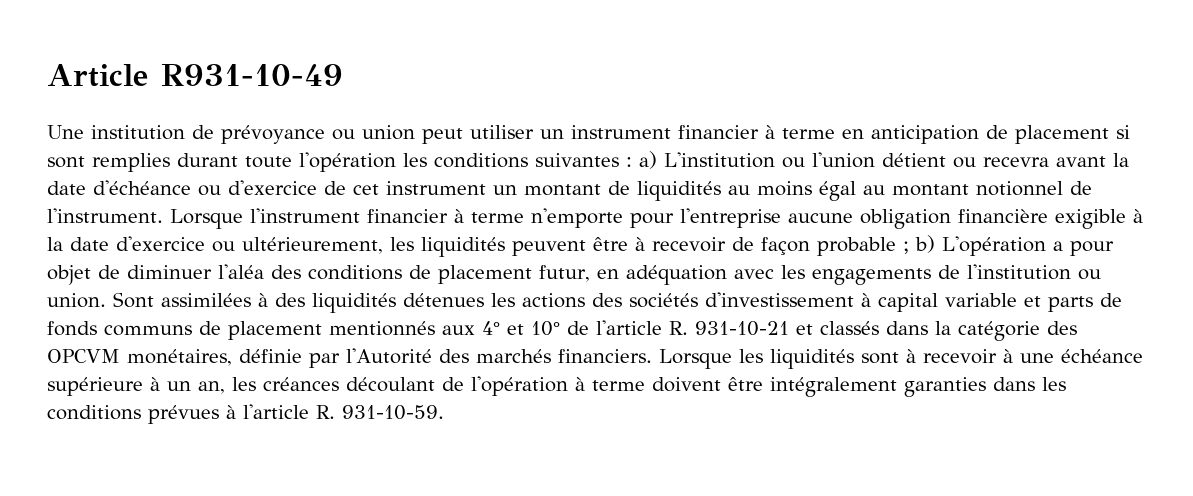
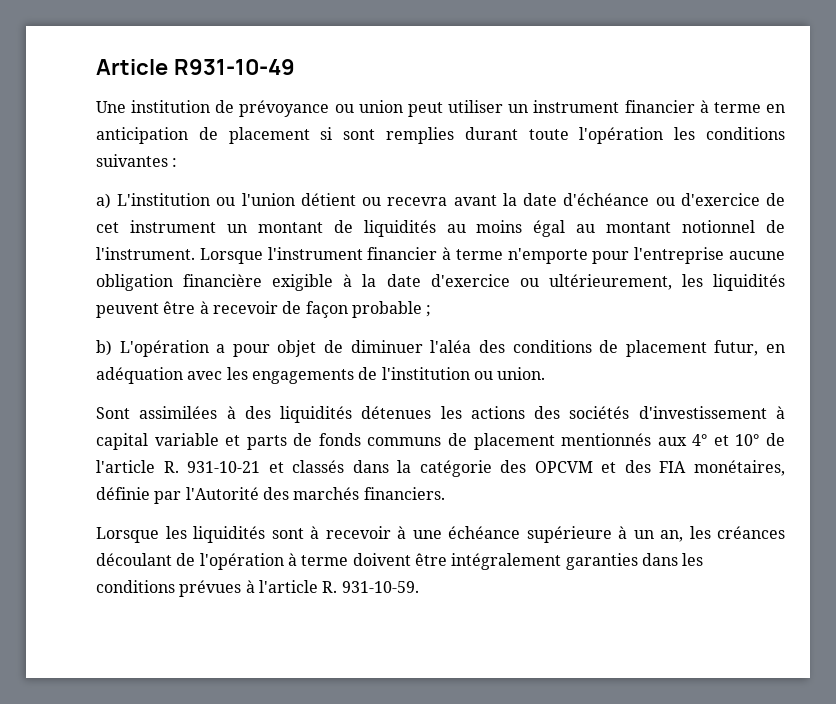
- Une institution de prévoyance ou union peut utiliser un instrument financier à terme en anticipation de placement si sont remplies durant toute l'opération les conditions suivantes : a) L'institution ou l'union détient ou recevra avant la date d'échéance ou d'exercice de cet instrument un montant de liquidités au moins égal au montant notionnel de l'instrument.
+ Une institution de prévoyance ou union peut utiliser un instrument financier à terme en anticipation de placement si sont remplies durant toute l'opération les conditions suivantes :
+ a) L'institution ou l'union détient ou recevra avant la date d'échéance ou d'exercice de cet instrument un montant de liquidités au moins égal au montant notionnel de l'instrument.
- Lorsque l'instrument financier à terme n'emporte pour l'entreprise aucune obligation financière exigible à la date d'exercice ou ultérieurement, les liquidités peuvent être à recevoir de façon probable ; b) L'opération a pour objet de diminuer l'aléa des conditions de placement futur, en adéquation avec les engagements de l'institution ou union. Sont assimilées à des liquidités détenues les actions des sociétés d'investissement à capital variable et parts de fonds communs de placement mentionnés aux 4° et 10° de l'article R. 931-10-21 et classés dans la catégorie des OPCVM monétaires, définie par l'Autorité des marchés financiers. Lorsque les liquidités sont à recevoir à une échéance supérieure à un an, les créances découlant de l'opération à terme doivent être intégralement garanties dans les conditions prévues à l'article R. 931-10-59.
+ Lorsque l'instrument financier à terme n'emporte pour l'entreprise aucune obligation financière exigible à la date d'exercice ou ultérieurement, les liquidités peuvent être à recevoir de façon probable ;
+ b) L'opération a pour objet de diminuer l'aléa des conditions de placement futur, en adéquation avec les engagements de l'institution ou union.
+ Sont assimilées à des liquidités détenues les actions des sociétés d'investissement à capital variable et parts de fonds communs de placement mentionnés aux 4° et 10° de l'article R. 931-10-21 et classés dans la catégorie des OPCVM et des FIA monétaires, définie par l'Autorité des marchés financiers.
+ Lorsque les liquidités sont à recevoir à une échéance supérieure à un an, les créances découlant de l'opération à terme doivent être intégralement garanties dans les conditions prévues à l'article R. 931-10-59.

